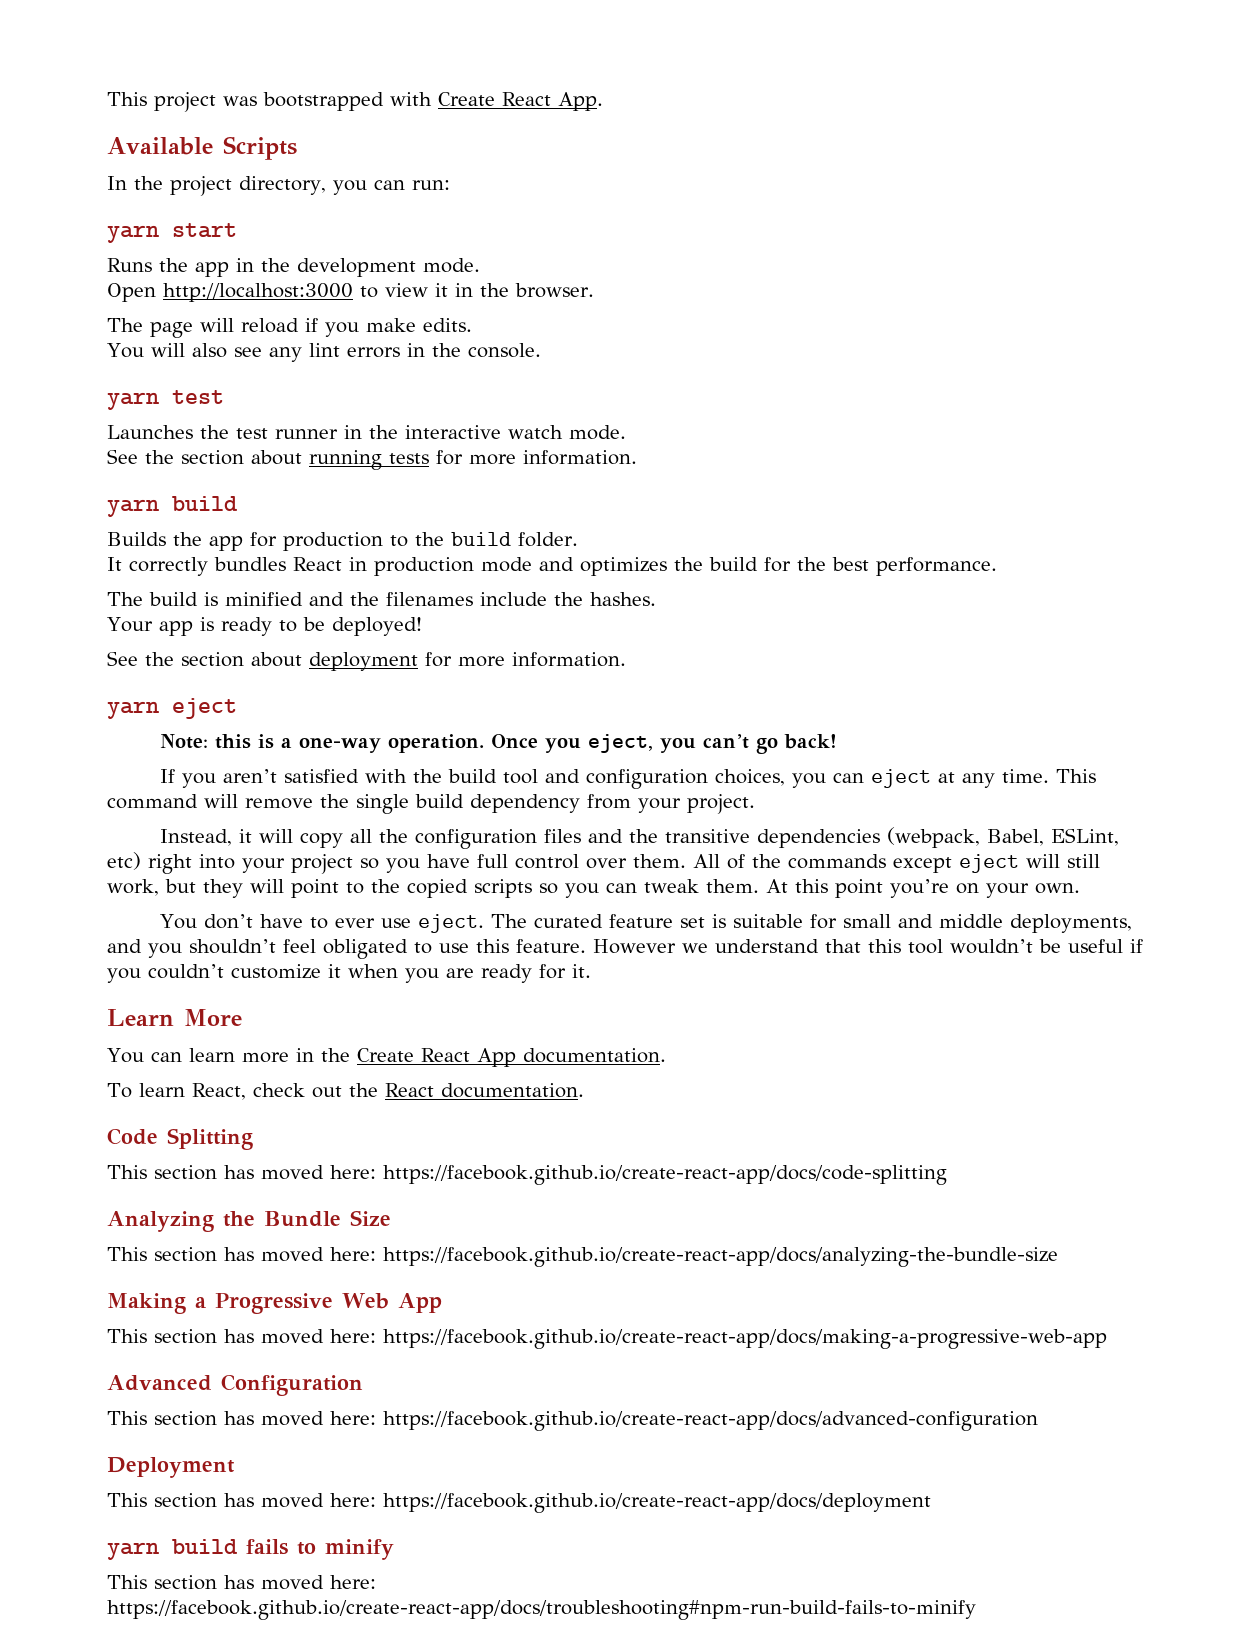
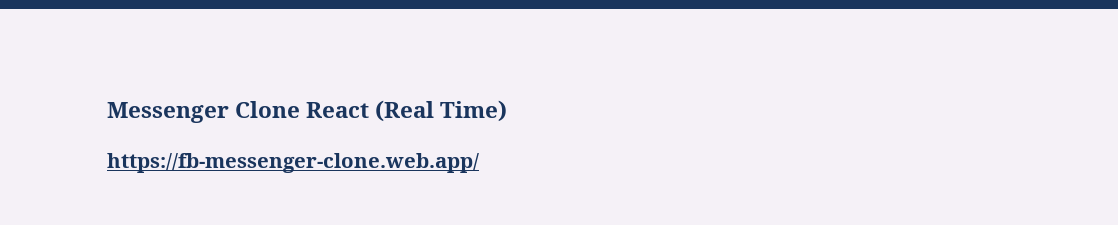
- This project was bootstrapped with Create React App.
- Available Scripts
- In the project directory, you can run:
- yarn start
- Runs the app in the development mode.
- Open http://localhost:3000 to view it in the browser.
- The page will reload if you make edits.
- You will also see any lint errors in the console.
- yarn test
- Launches the test runner in the interactive watch mode.
- See the section about running tests for more information.
- yarn build
- Builds the app for production to the build folder.
- It correctly bundles React in production mode and optimizes the build for the best performance.
- The build is minified and the filenames include the hashes.
- Your app is ready to be deployed!
- See the section about deployment for more information.
- yarn eject
- Note: this is a one-way operation. Once you eject, you can’t go back!
- If you aren’t satisfied with the build tool and configuration choices, you can eject at any time. This command will remove the single build dependency from your project.
- Instead, it will copy all the configuration files and the transitive dependencies (webpack, Babel, ESLint, etc) right into your project so you have full control over them. All of the commands except eject will still work, but they will point to the copied scripts so you can tweak them. At this point you’re on your own.
- You don’t have to ever use eject. The curated feature set is suitable for small and middle deployments, and you shouldn’t feel obligated to use this feature. However we understand that this tool wouldn’t be useful if you couldn’t customize it when you are ready for it.
- Learn More
- You can learn more in the Create React App documentation.
- To learn React, check out the React documentation.
- Code Splitting
- This section has moved here: https://facebook.github.io/create-react-app/docs/code-splitting
- Analyzing the Bundle Size
- This section has moved here: https://facebook.github.io/create-react-app/docs/analyzing-the-bundle-size
- Making a Progressive Web App
- This section has moved here: https://facebook.github.io/create-react-app/docs/making-a-progressive-web-app
- Advanced Configuration
- This section has moved here: https://facebook.github.io/create-react-app/docs/advanced-configuration
- Deployment
- This section has moved here: https://facebook.github.io/create-react-app/docs/deployment
- yarn build fails to minify
- This section has moved here: https://facebook.github.io/create-react-app/docs/troubleshooting#npm-run-build-fails-to-minify
+ Messenger Clone React (Real Time)
+ https://fb-messenger-clone.web.app/

